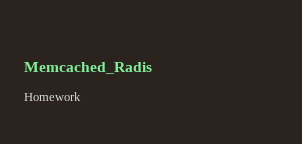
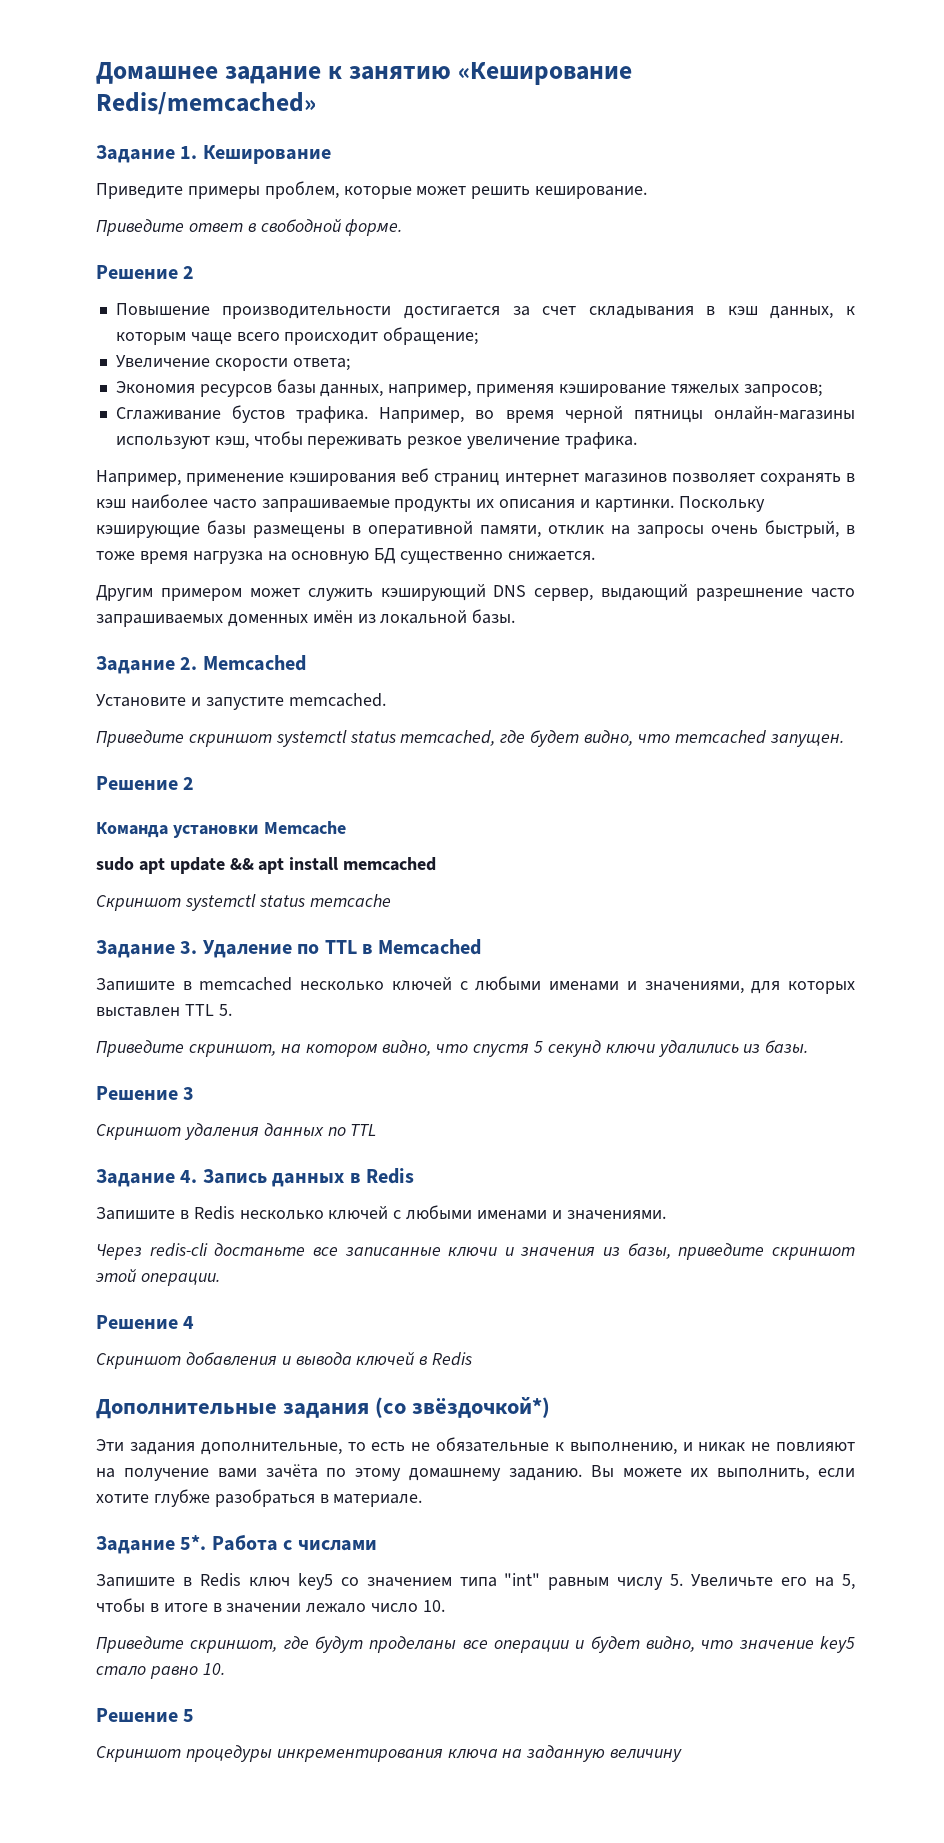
- Memcached_Radis
- Homework
+ Домашнее задание к занятию «Кеширование Redis/memcached»
+ Задание 1. Кеширование
+ Приведите примеры проблем, которые может решить кеширование.
+ Приведите ответ в свободной форме.
+ Решение 2
+ Повышение производительности достигается за счет складывания в кэш данных, к которым чаще всего происходит обращение;
+ Увеличение скорости ответа;
+ Экономия ресурсов базы данных, например, применяя кэширование тяжелых запросов;
+ Сглаживание бустов трафика. Например, во время черной пятницы онлайн-магазины используют кэш, чтобы переживать резкое увеличение трафика.
+ Например, применение кэширования веб страниц интернет магазинов позволяет сохранять в кэш наиболее часто запрашиваемые продукты их описания и картинки. Поскольку кэширующие базы размещены в оперативной памяти, отклик на запросы очень быстрый, в тоже время нагрузка на основную БД существенно снижается.
+ Другим примером может служить кэширующий DNS сервер, выдающий разрешнение часто запрашиваемых доменных имён из локальной базы.
+ Задание 2. Memcached
+ Установите и запустите memcached.
+ Приведите скриншот systemctl status memcached, где будет видно, что memcached запущен.
+ Решение 2
+ Команда установки Memcache
+ sudo apt update && apt install memcached
+ Скриншот systemctl status memcache
+ Задание 3. Удаление по TTL в Memcached
+ Запишите в memcached несколько ключей с любыми именами и значениями, для которых выставлен TTL 5.
+ Приведите скриншот, на котором видно, что спустя 5 секунд ключи удалились из базы.
+ Решение 3
+ Скриншот удаления данных по TTL
+ Задание 4. Запись данных в Redis
+ Запишите в Redis несколько ключей с любыми именами и значениями.
+ Через redis-cli достаньте все записанные ключи и значения из базы, приведите скриншот этой операции.
+ Решение 4
+ Скриншот добавления и вывода ключей в Redis
+ Дополнительные задания (со звёздочкой*)
+ Эти задания дополнительные, то есть не обязательные к выполнению, и никак не повлияют на получение вами зачёта по этому домашнему заданию. Вы можете их выполнить, если хотите глубже разобраться в материале.
+ Задание 5*. Работа с числами
+ Запишите в Redis ключ key5 со значением типа "int" равным числу 5. Увеличьте его на 5, чтобы в итоге в значении лежало число 10.
+ Приведите скриншот, где будут проделаны все операции и будет видно, что значение key5 стало равно 10.
+ Решение 5
+ Скриншот процедуры инкрементирования ключа на заданную величину

